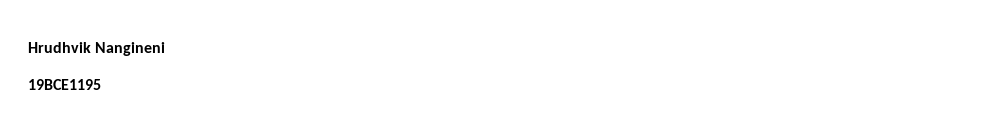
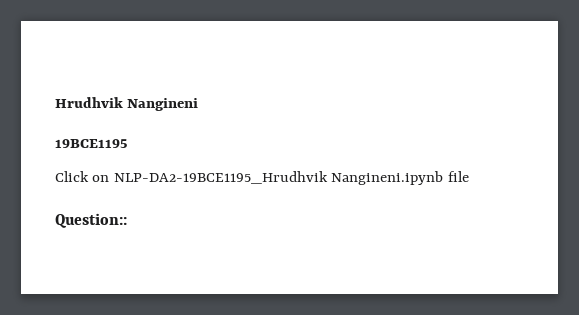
+ Click on NLP-DA2-19BCE1195_Hrudhvik Nangineni.ipynb file
+ Question::

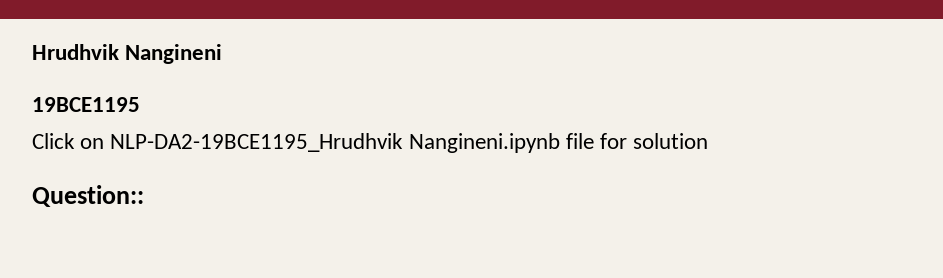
- Click on NLP-DA2-19BCE1195_Hrudhvik Nangineni.ipynb file
+ Click on NLP-DA2-19BCE1195_Hrudhvik Nangineni.ipynb file for solution

